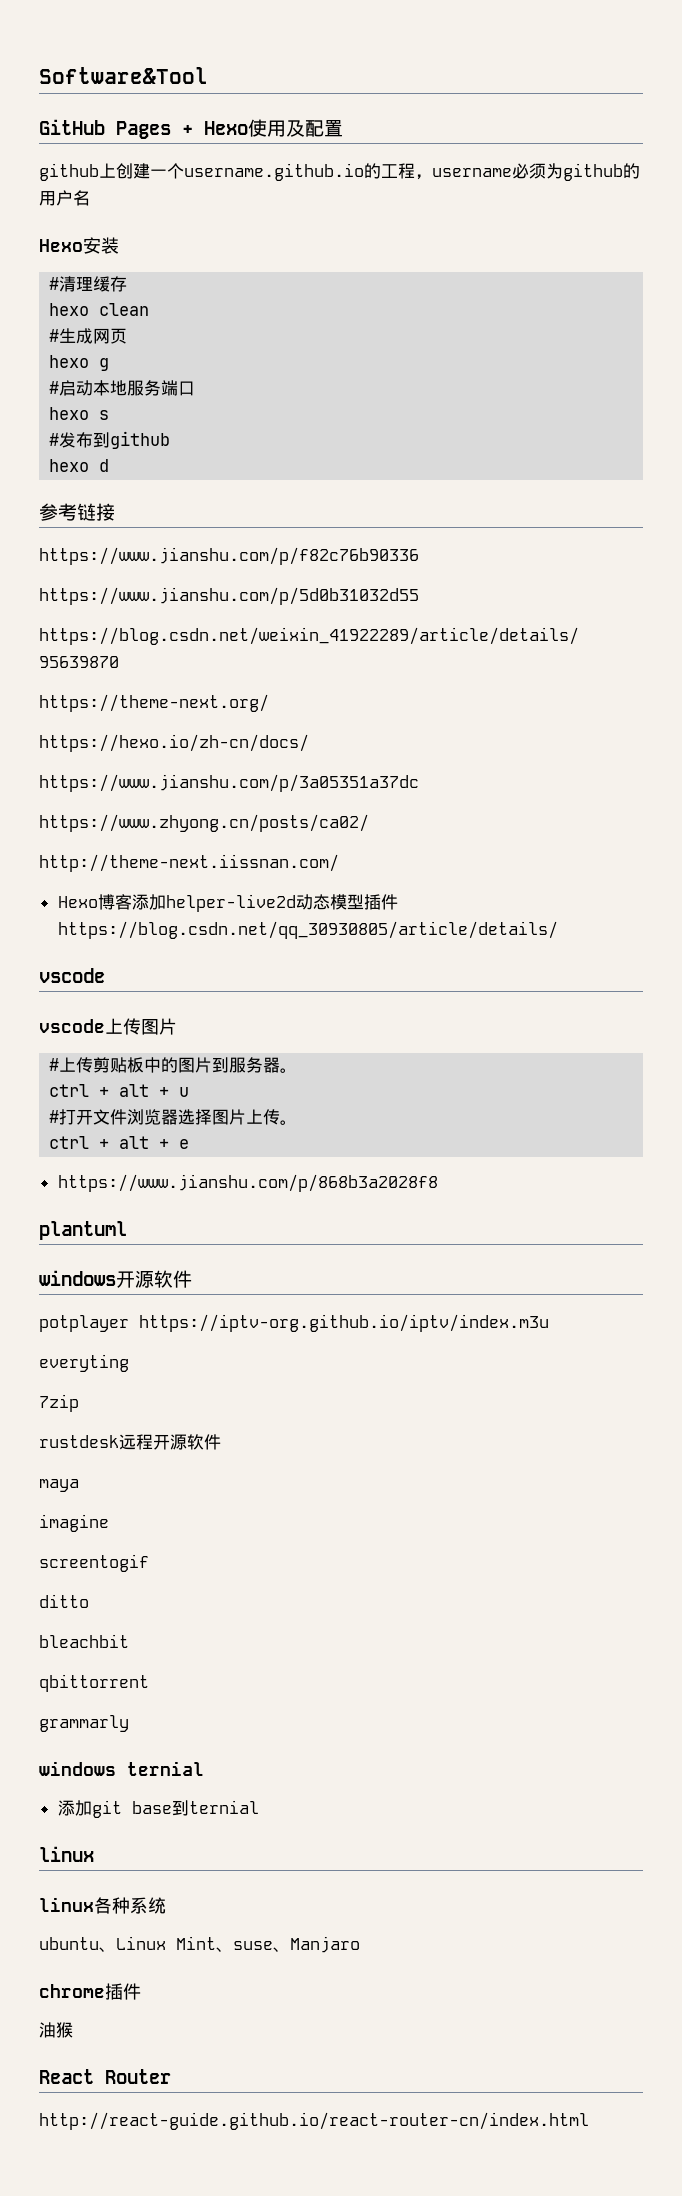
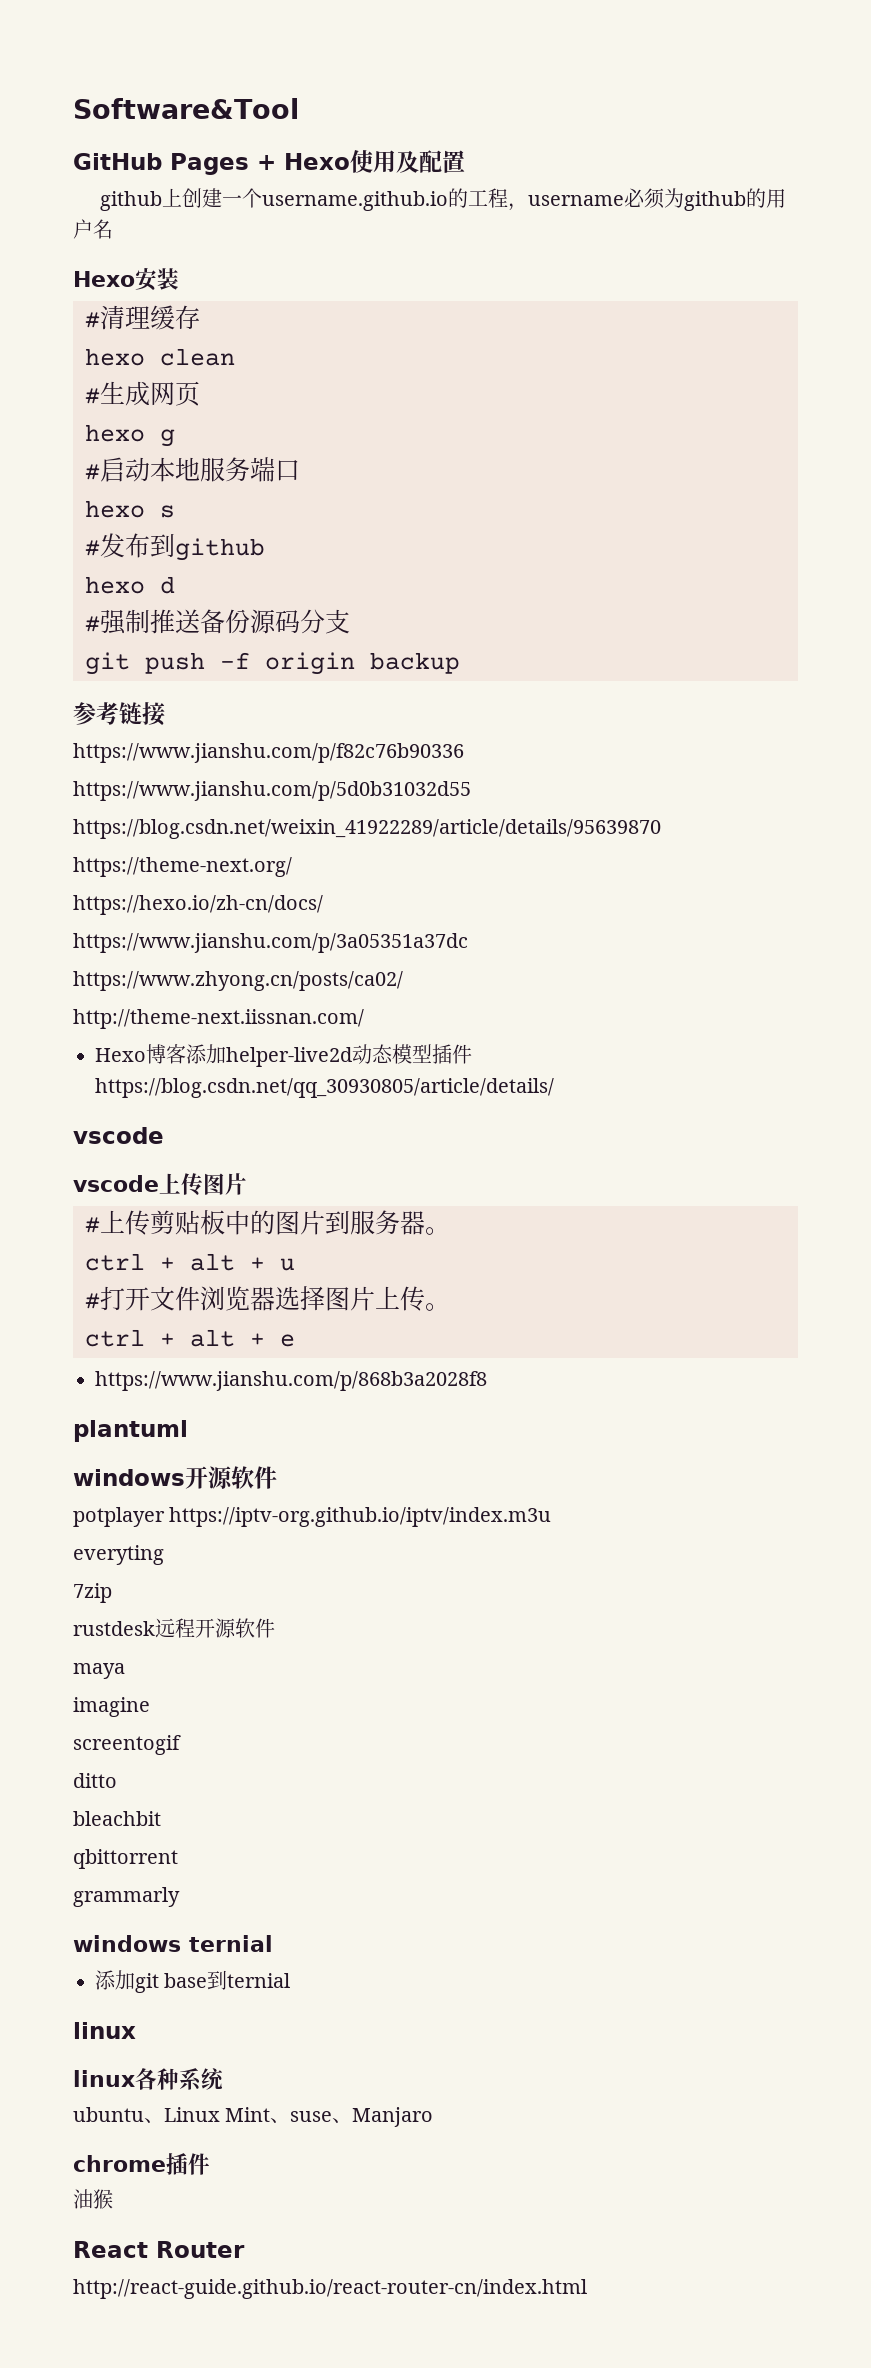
+ #强制推送备份源码分支
+ git push -f origin backup

